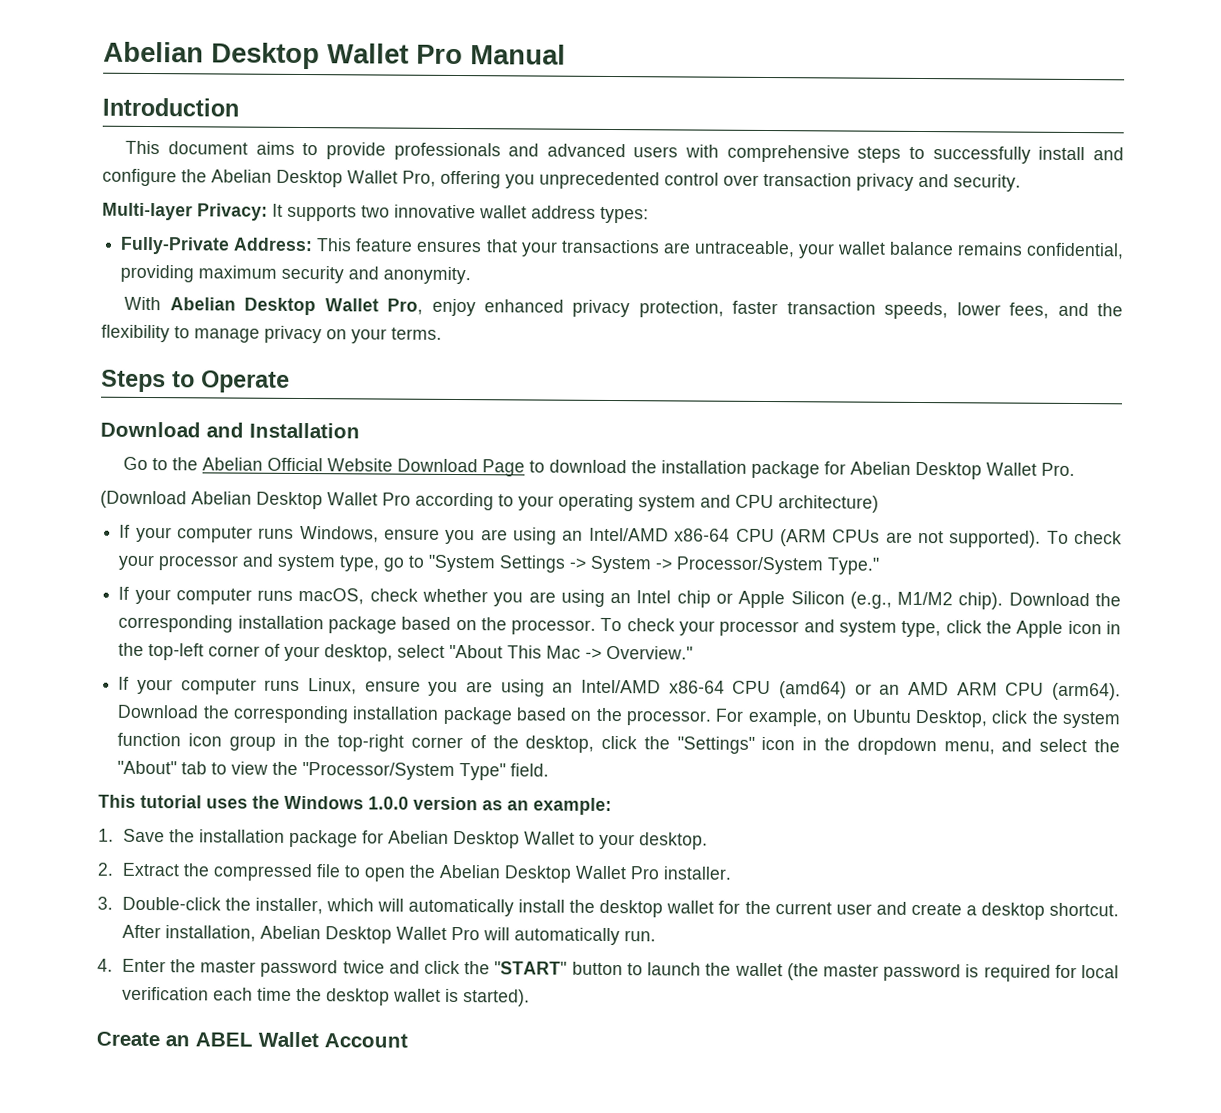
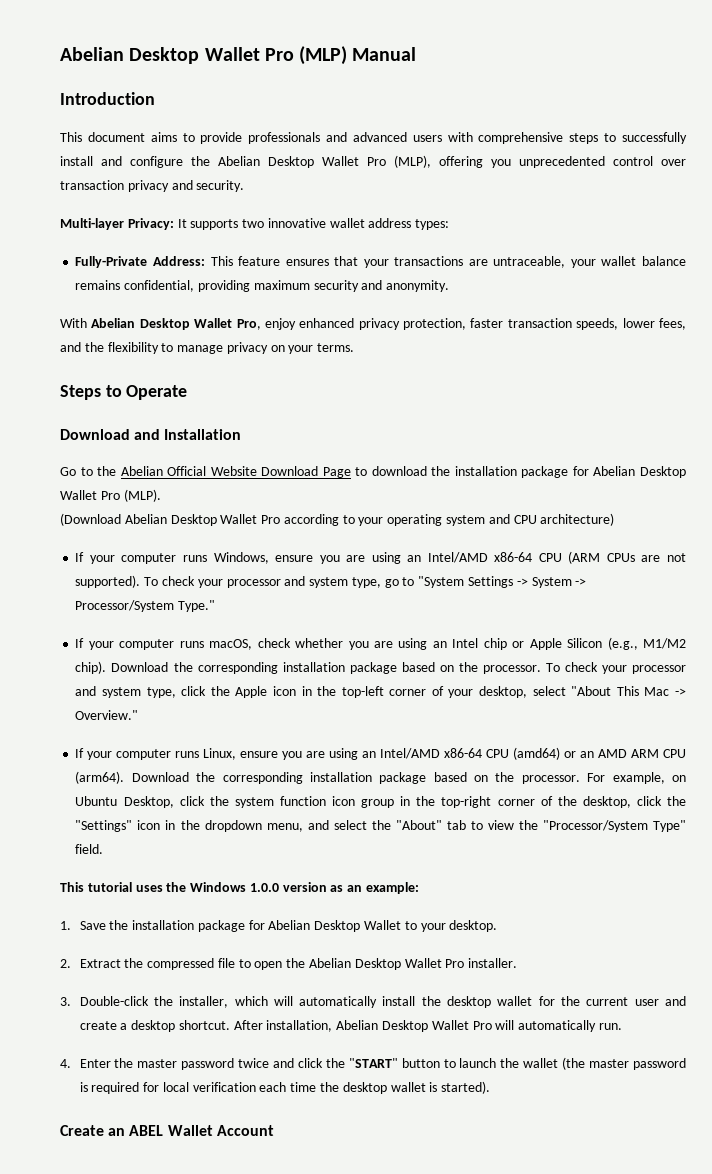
- Abelian Desktop Wallet Pro Manual
+ Abelian Desktop Wallet Pro (MLP) Manual
- This document aims to provide professionals and advanced users with comprehensive steps to successfully install and configure the Abelian Desktop Wallet Pro, offering you unprecedented control over transaction privacy and security.
+ This document aims to provide professionals and advanced users with comprehensive steps to successfully install and configure the Abelian Desktop Wallet Pro (MLP), offering you unprecedented control over transaction privacy and security.
- Go to the Abelian Official Website Download Page to download the installation package for Abelian Desktop Wallet Pro.
+ Go to the Abelian Official Website Download Page to download the installation package for Abelian Desktop Wallet Pro (MLP).

